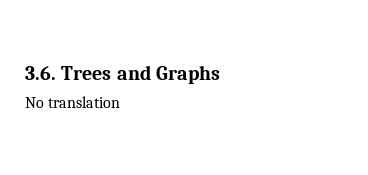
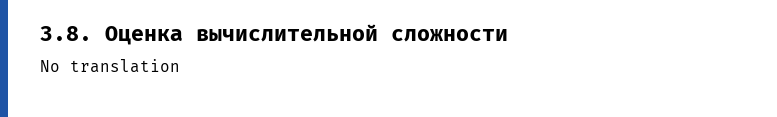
- 3.6. Trees and Graphs
+ 3.8. Оценка вычислительной сложности

